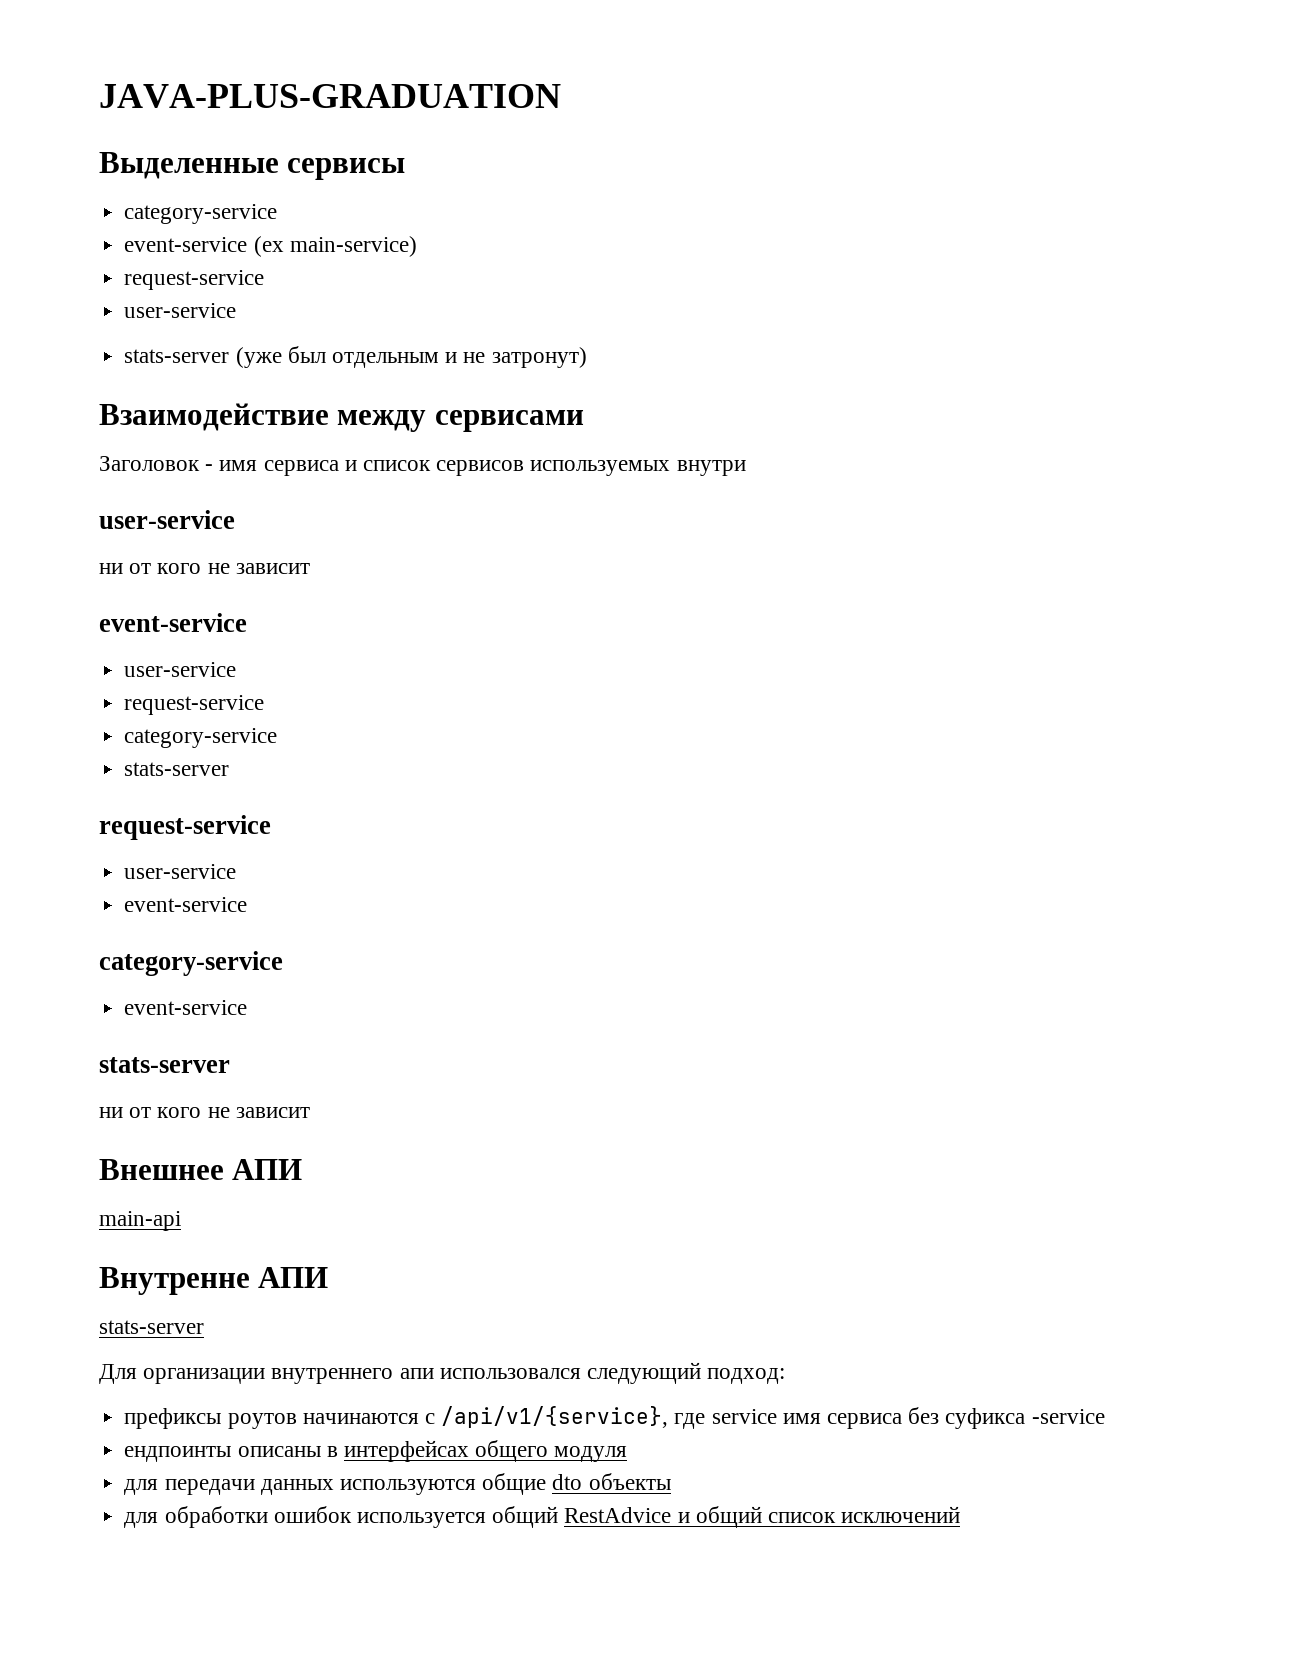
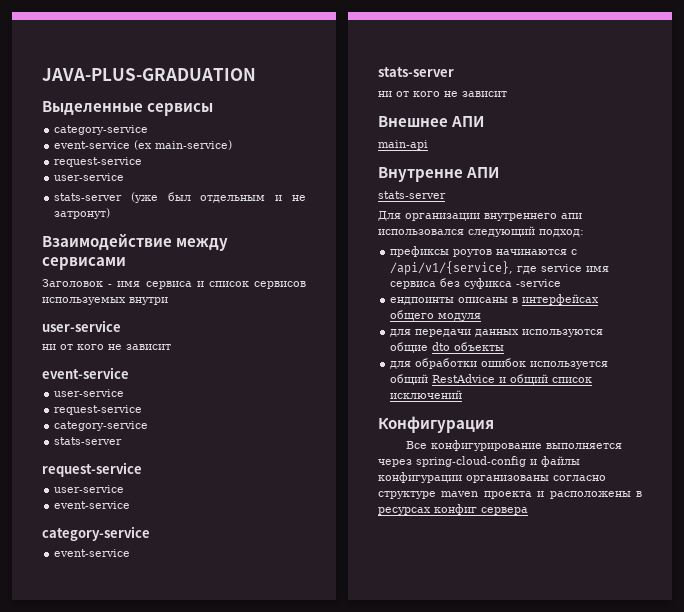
+ Конфигурация
+ Все конфигурирование выполняется через spring-cloud-config и файлы конфигурации организованы согласно структуре maven проекта и расположены в ресурсах конфиг сервера

